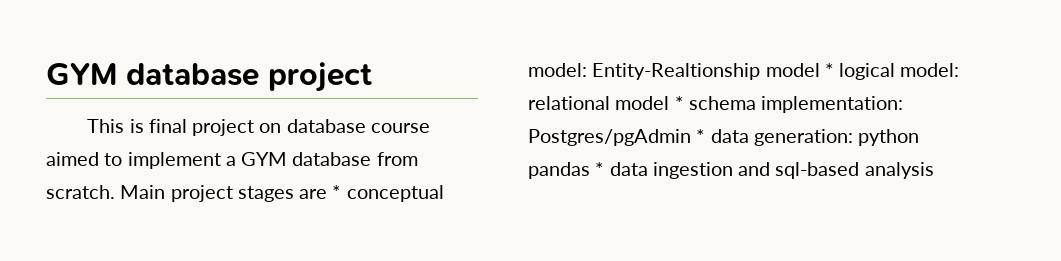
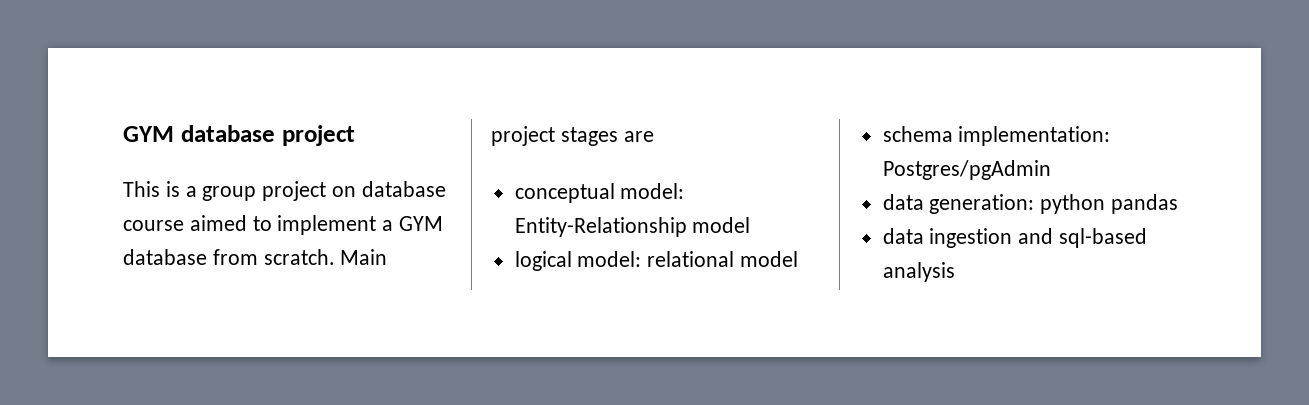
- This is final project on database course aimed to implement a GYM database from scratch.
+ This is a group project on database course aimed to implement a GYM database from scratch.
- Main project stages are * conceptual model: Entity-Realtionship model * logical model: relational model * schema implementation: Postgres/pgAdmin * data generation: python pandas * data ingestion and sql-based analysis
+ Main project stages are
+ conceptual model: Entity-Relationship model
+ logical model: relational model
+ schema implementation: Postgres/pgAdmin
+ data generation: python pandas
+ data ingestion and sql-based analysis

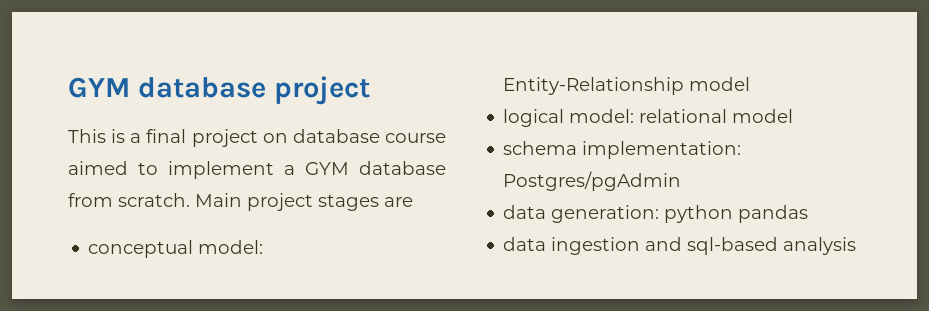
- This is a group project on database course aimed to implement a GYM database from scratch.
+ This is a final project on database course aimed to implement a GYM database from scratch.

